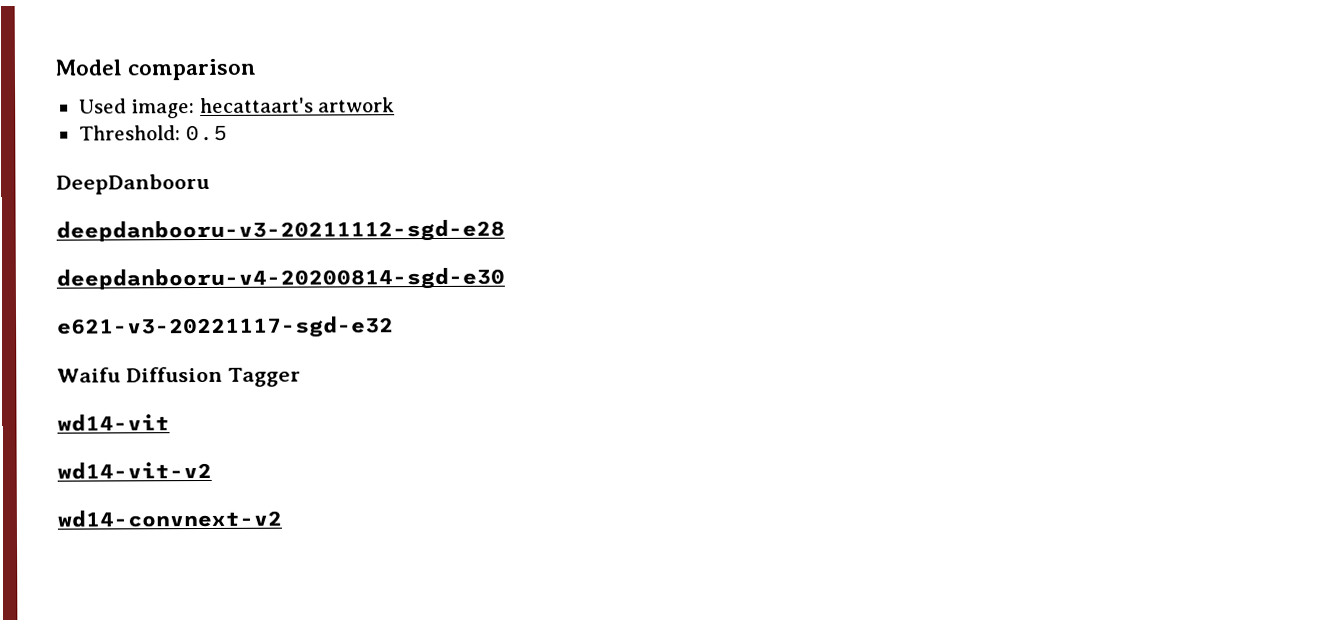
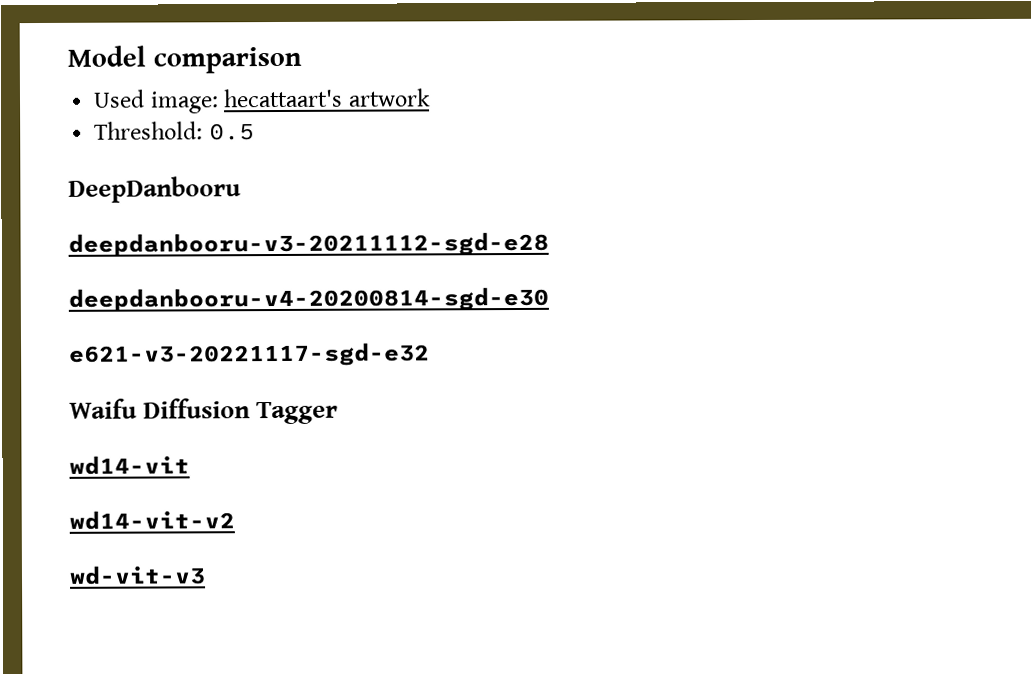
- wd14-convnext-v2
+ wd-vit-v3

